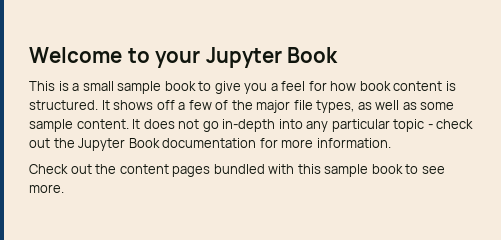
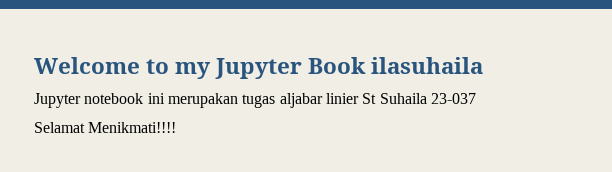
- Welcome to your Jupyter Book
- This is a small sample book to give you a feel for how book content is structured. It shows off a few of the major file types, as well as some sample content. It does not go in-depth into any particular topic - check out the Jupyter Book documentation for more information.
- Check out the content pages bundled with this sample book to see more.
+ Welcome to my Jupyter Book ilasuhaila
+ Jupyter notebook ini merupakan tugas aljabar linier St Suhaila 23-037
+ Selamat Menikmati!!!!

